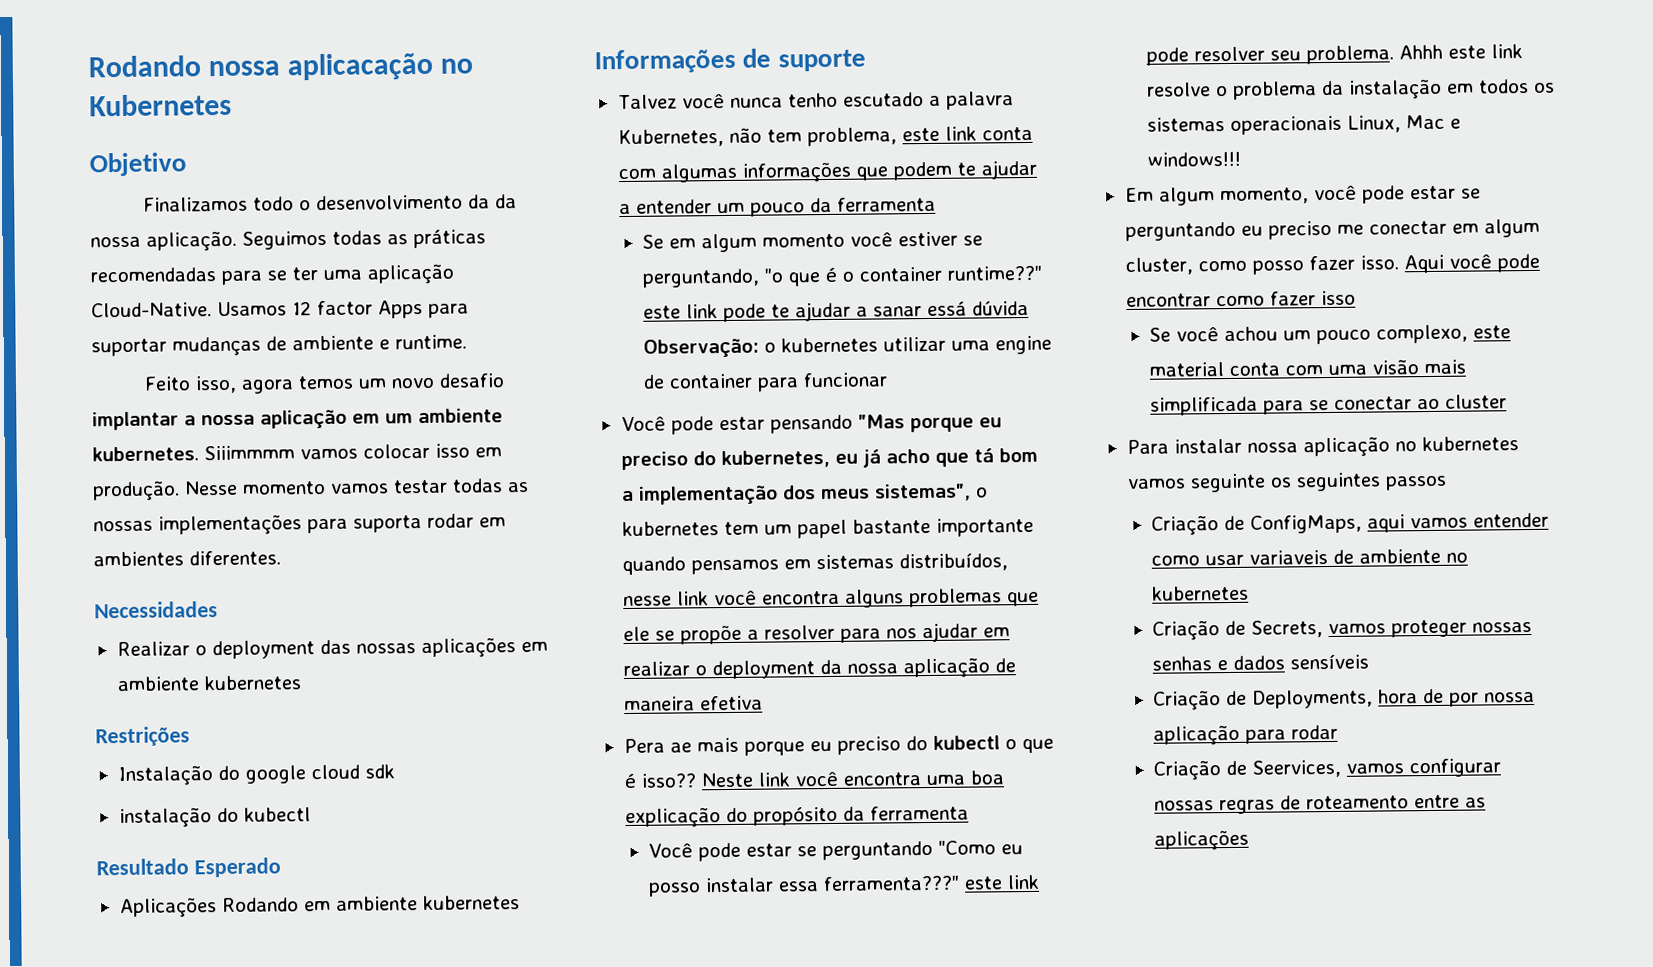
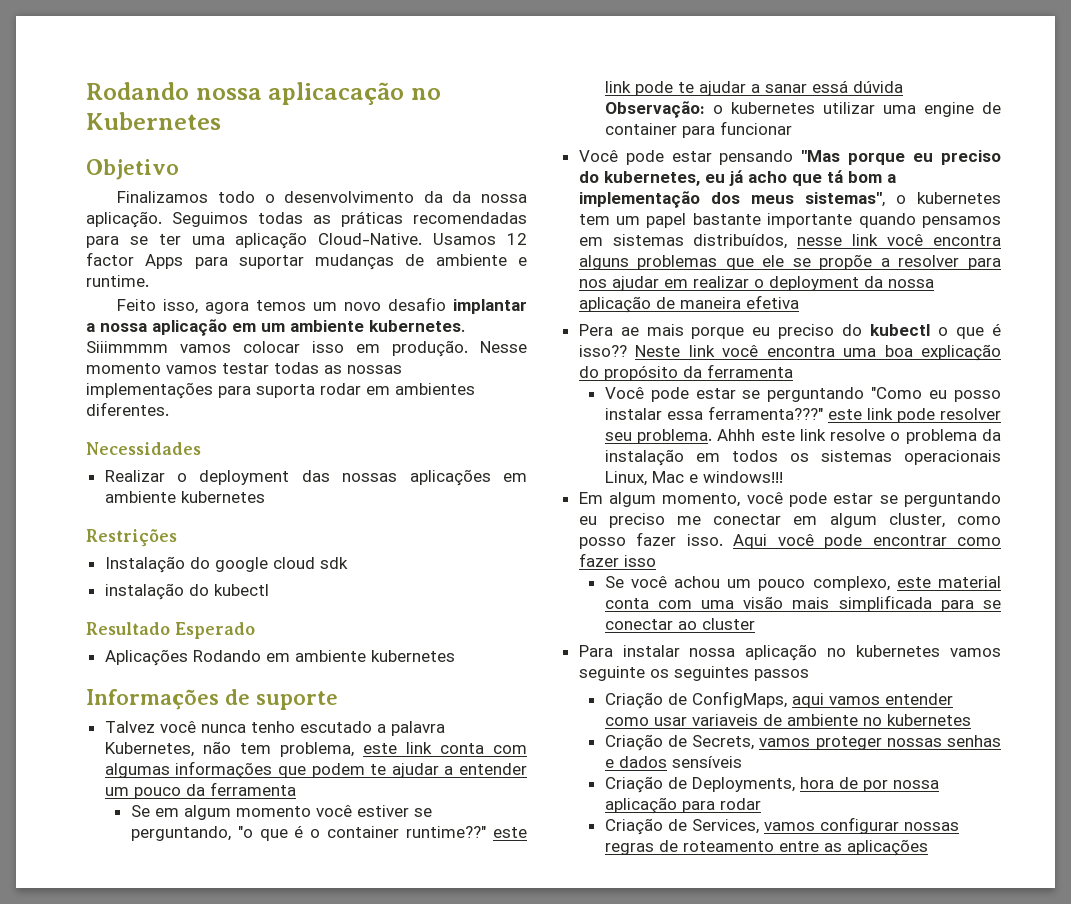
- Criação de Seervices, vamos configurar nossas regras de roteamento entre as aplicações
+ Criação de Services, vamos configurar nossas regras de roteamento entre as aplicações

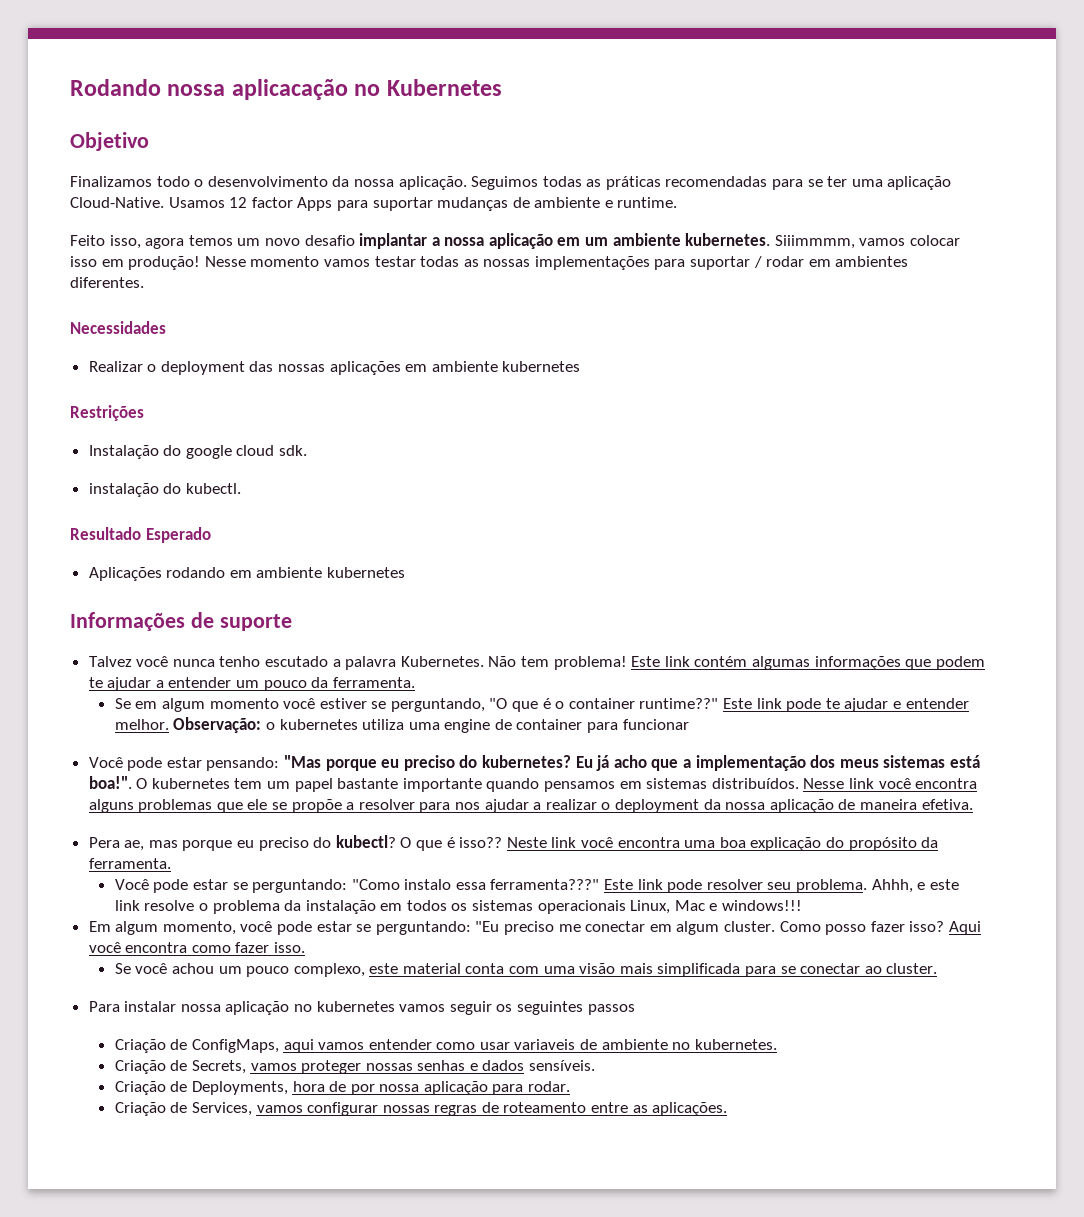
- Finalizamos todo o desenvolvimento da da nossa aplicação.
+ Finalizamos todo o desenvolvimento da nossa aplicação.
- Siiimmmm vamos colocar isso em produção.
+ Siiimmmm, vamos colocar isso em produção!
- Nesse momento vamos testar todas as nossas implementações para suporta rodar em ambientes diferentes.
+ Nesse momento vamos testar todas as nossas implementações para suportar / rodar em ambientes diferentes.
- Instalação do google cloud sdk
+ Instalação do google cloud sdk.
- instalação do kubectl
+ instalação do kubectl.
- Aplicações Rodando em ambiente kubernetes
+ Aplicações rodando em ambiente kubernetes
- Talvez você nunca tenho escutado a palavra Kubernetes, não tem problema, este link conta com algumas informações que podem te ajudar a entender um pouco da ferramenta
+ Talvez você nunca tenho escutado a palavra Kubernetes. Não tem problema! Este link contém algumas informações que podem te ajudar a entender um pouco da ferramenta.
- Se em algum momento você estiver se perguntando, "o que é o container runtime??" este link pode te ajudar a sanar essá dúvida Observação: o kubernetes utilizar uma engine de container para funcionar
+ Se em algum momento você estiver se perguntando, "O que é o container runtime??" Este link pode te ajudar e entender melhor. Observação: o kubernetes utiliza uma engine de container para funcionar
- Você pode estar pensando "Mas porque eu preciso do kubernetes, eu já acho que tá bom a implementação dos meus sistemas", o kubernetes tem um papel bastante importante quando pensamos em sistemas distribuídos, nesse link você encontra alguns problemas que ele se propõe a resolver para nos ajudar em realizar o deployment da nossa aplicação de maneira efetiva
+ Você pode estar pensando: "Mas porque eu preciso do kubernetes? Eu já acho que a implementação dos meus sistemas está boa!". O kubernetes tem um papel bastante importante quando pensamos em sistemas distribuídos. Nesse link você encontra alguns problemas que ele se propõe a resolver para nos ajudar a realizar o deployment da nossa aplicação de maneira efetiva.
- Pera ae mais porque eu preciso do kubectl o que é isso??
+ Pera ae, mas porque eu preciso do kubectl? O que é isso??
- Neste link você encontra uma boa explicação do propósito da ferramenta
+ Neste link você encontra uma boa explicação do propósito da ferramenta.
- Você pode estar se perguntando "Como eu posso instalar essa ferramenta???" este link pode resolver seu problema.
+ Você pode estar se perguntando: "Como instalo essa ferramenta???" Este link pode resolver seu problema.
- Ahhh este link resolve o problema da instalação em todos os sistemas operacionais Linux, Mac e windows!!!
+ Ahhh, e este link resolve o problema da instalação em todos os sistemas operacionais Linux, Mac e windows!!!
- Em algum momento, você pode estar se perguntando eu preciso me conectar em algum cluster, como posso fazer isso.
+ Em algum momento, você pode estar se perguntando: "Eu preciso me conectar em algum cluster. Como posso fazer isso?
- Aqui você pode encontrar como fazer isso
+ Aqui você encontra como fazer isso.
- Se você achou um pouco complexo, este material conta com uma visão mais simplificada para se conectar ao cluster
+ Se você achou um pouco complexo, este material conta com uma visão mais simplificada para se conectar ao cluster.
- Para instalar nossa aplicação no kubernetes vamos seguinte os seguintes passos
+ Para instalar nossa aplicação no kubernetes vamos seguir os seguintes passos
- Criação de ConfigMaps, aqui vamos entender como usar variaveis de ambiente no kubernetes
+ Criação de ConfigMaps, aqui vamos entender como usar variaveis de ambiente no kubernetes.
- Criação de Secrets, vamos proteger nossas senhas e dados sensíveis
+ Criação de Secrets, vamos proteger nossas senhas e dados sensíveis.
- Criação de Deployments, hora de por nossa aplicação para rodar
+ Criação de Deployments, hora de por nossa aplicação para rodar.
- Criação de Services, vamos configurar nossas regras de roteamento entre as aplicações
+ Criação de Services, vamos configurar nossas regras de roteamento entre as aplicações.

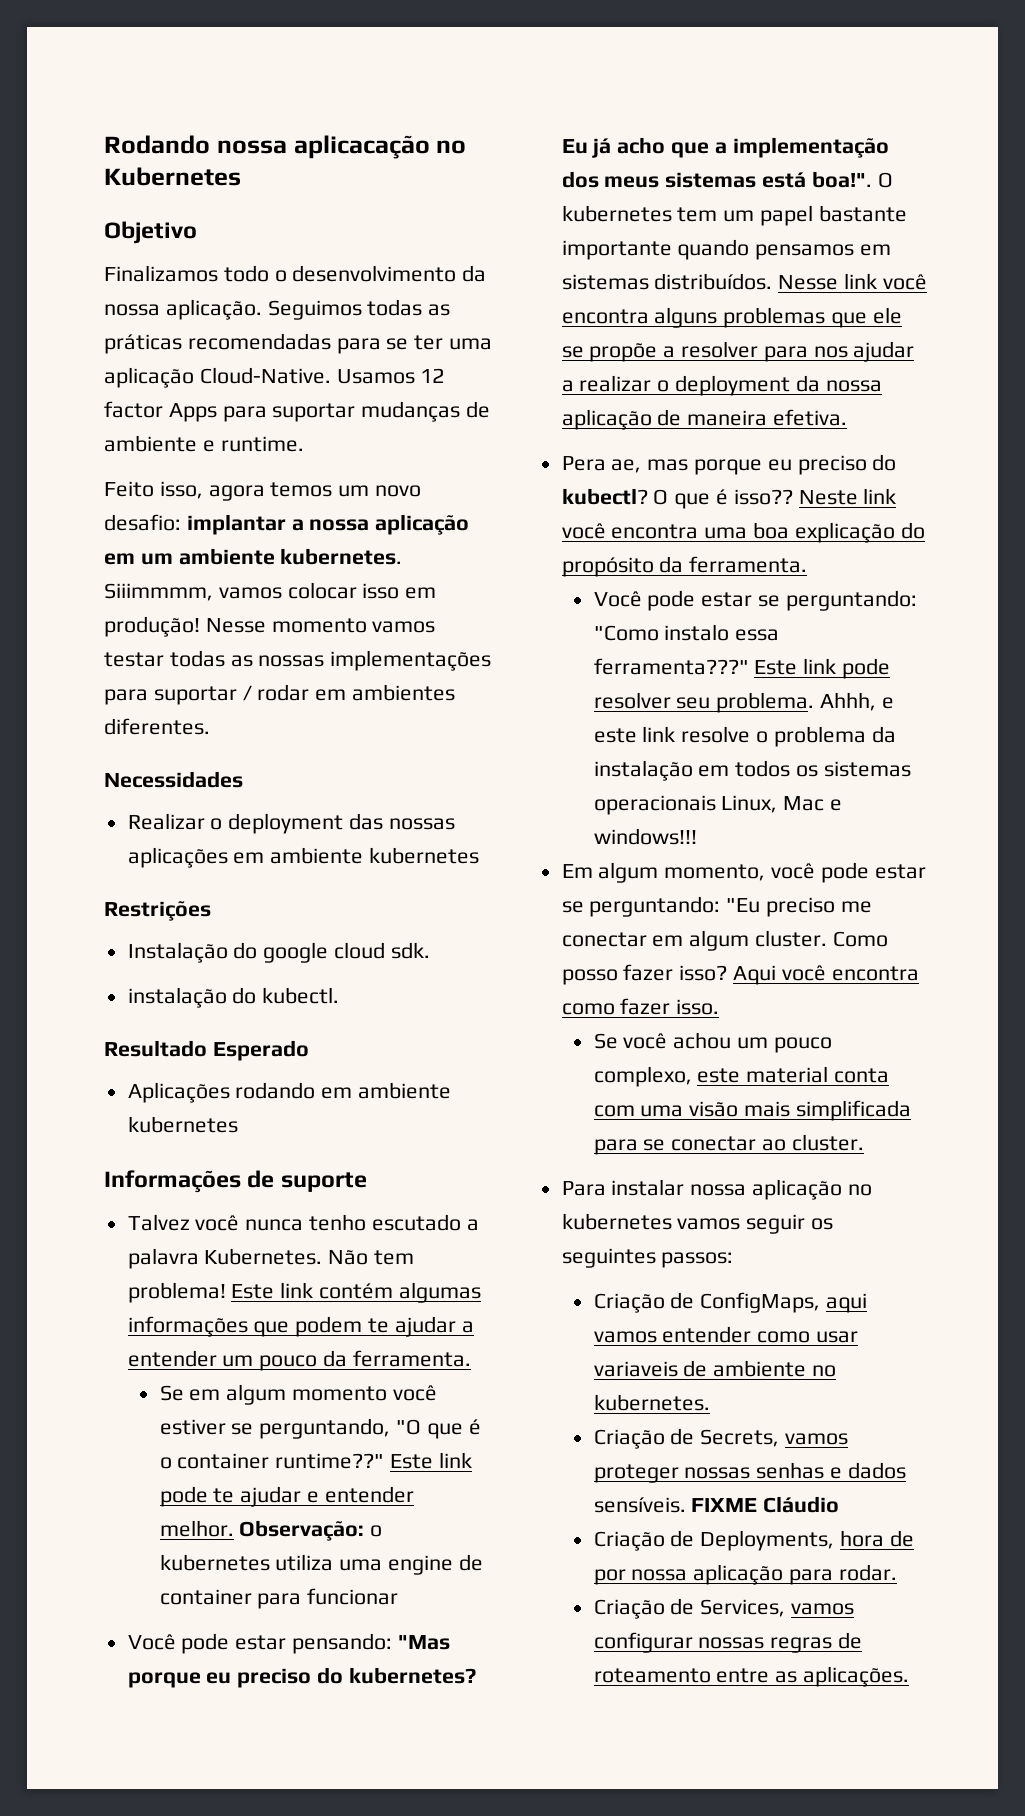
- Feito isso, agora temos um novo desafio implantar a nossa aplicação em um ambiente kubernetes.
+ Feito isso, agora temos um novo desafio: implantar a nossa aplicação em um ambiente kubernetes.
- Para instalar nossa aplicação no kubernetes vamos seguir os seguintes passos
+ Para instalar nossa aplicação no kubernetes vamos seguir os seguintes passos:
+ FIXME Cláudio

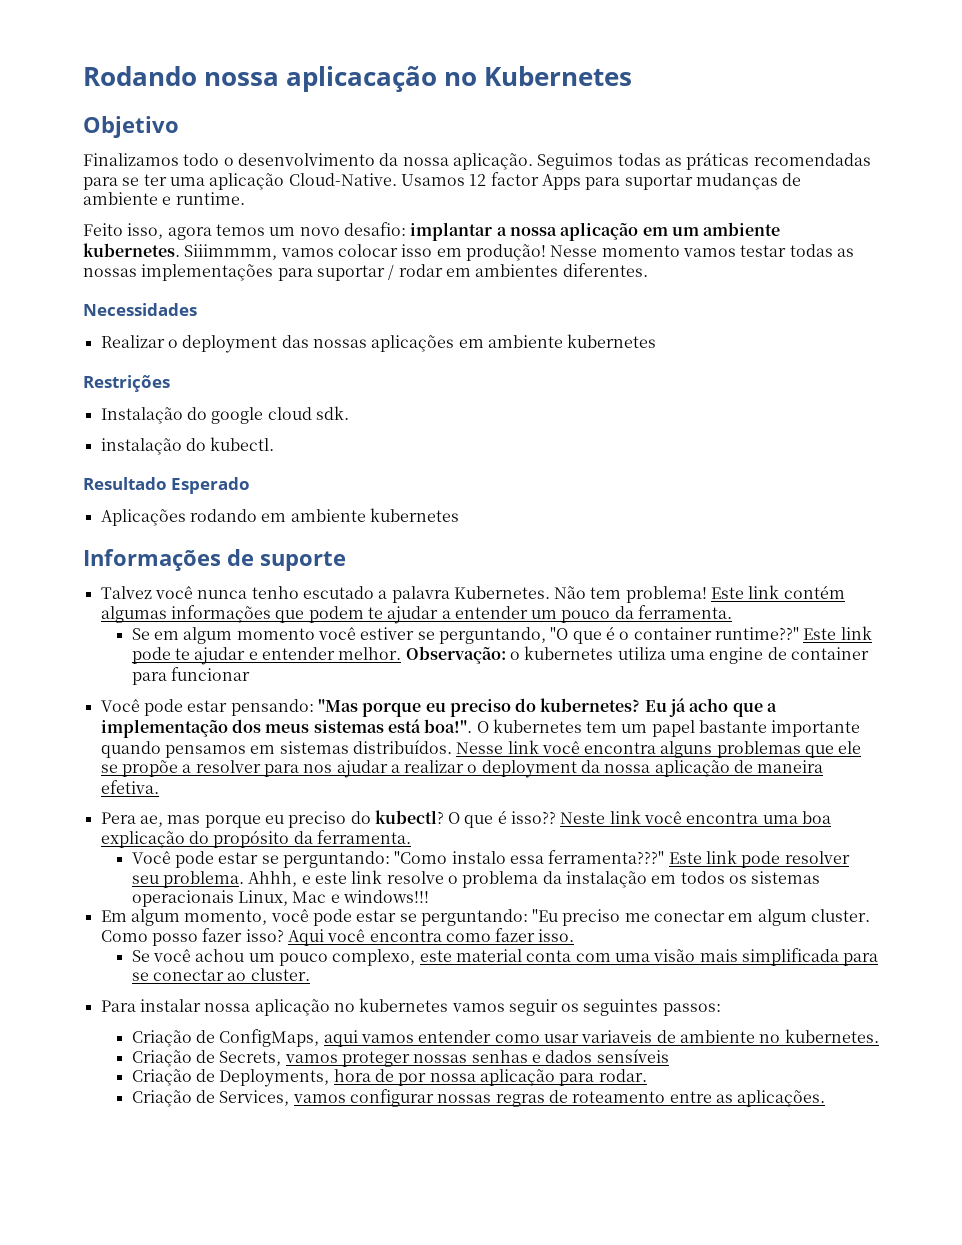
- Criação de Secrets, vamos proteger nossas senhas e dados sensíveis. FIXME Cláudio
+ Criação de Secrets, vamos proteger nossas senhas e dados sensíveis

